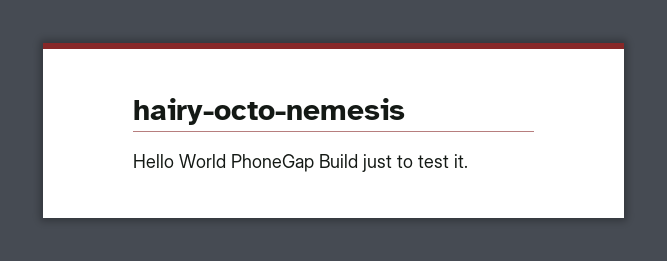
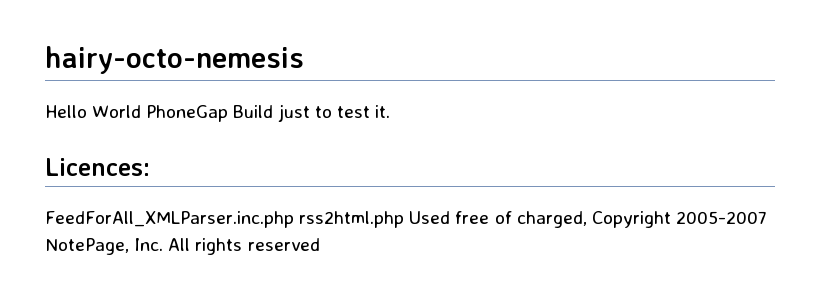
+ Licences:
+ FeedForAll_XMLParser.inc.php rss2html.php Used free of charged, Copyright 2005-2007 NotePage, Inc. All rights reserved

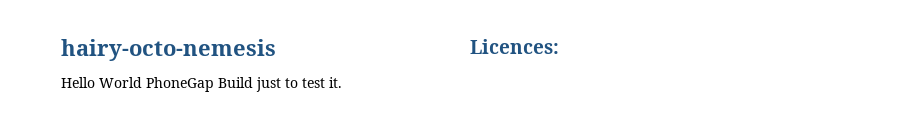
- FeedForAll_XMLParser.inc.php rss2html.php Used free of charged, Copyright 2005-2007 NotePage, Inc. All rights reserved

